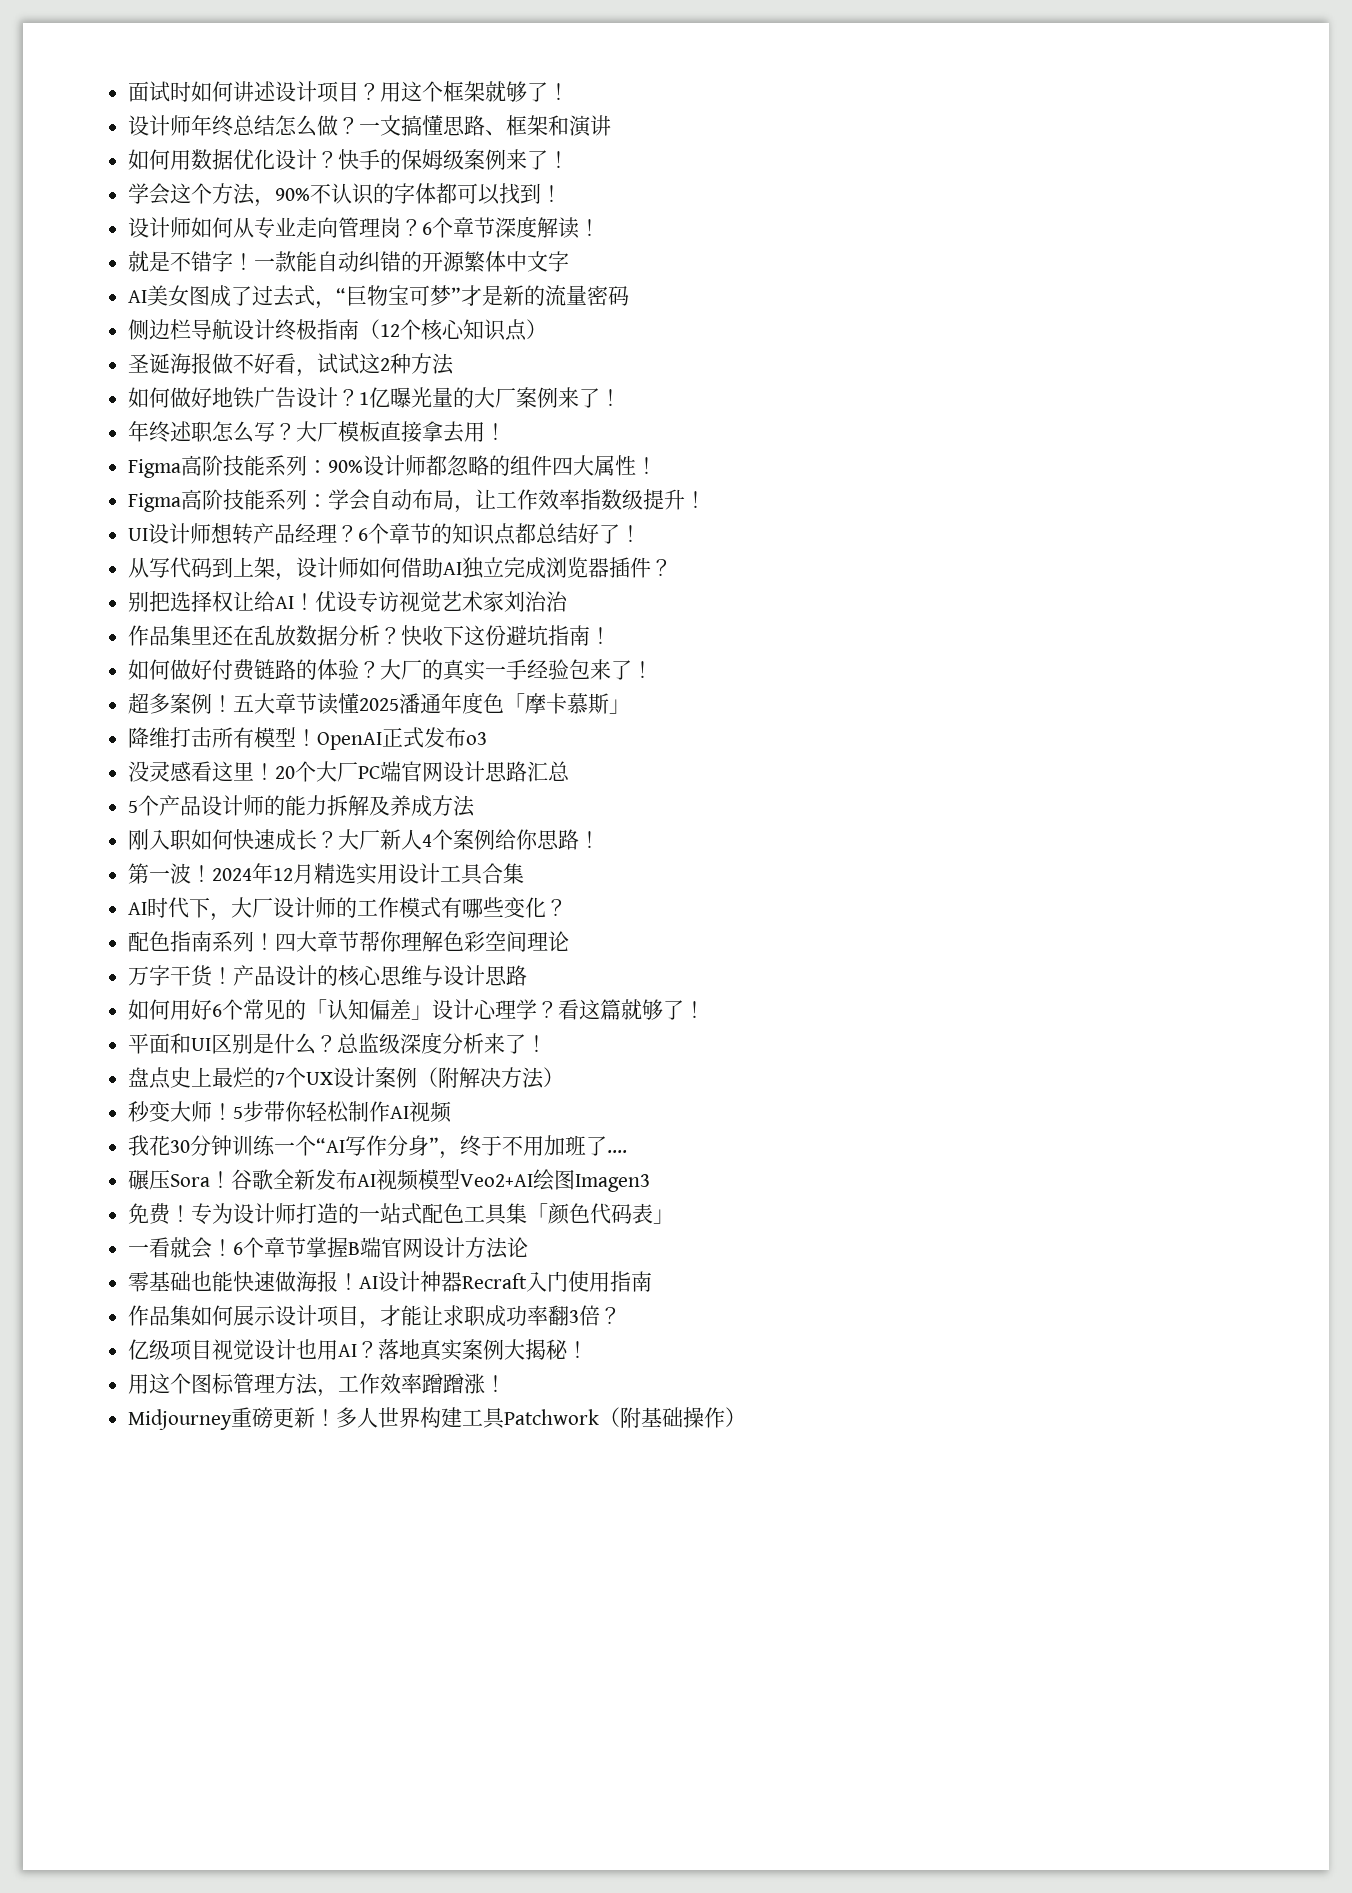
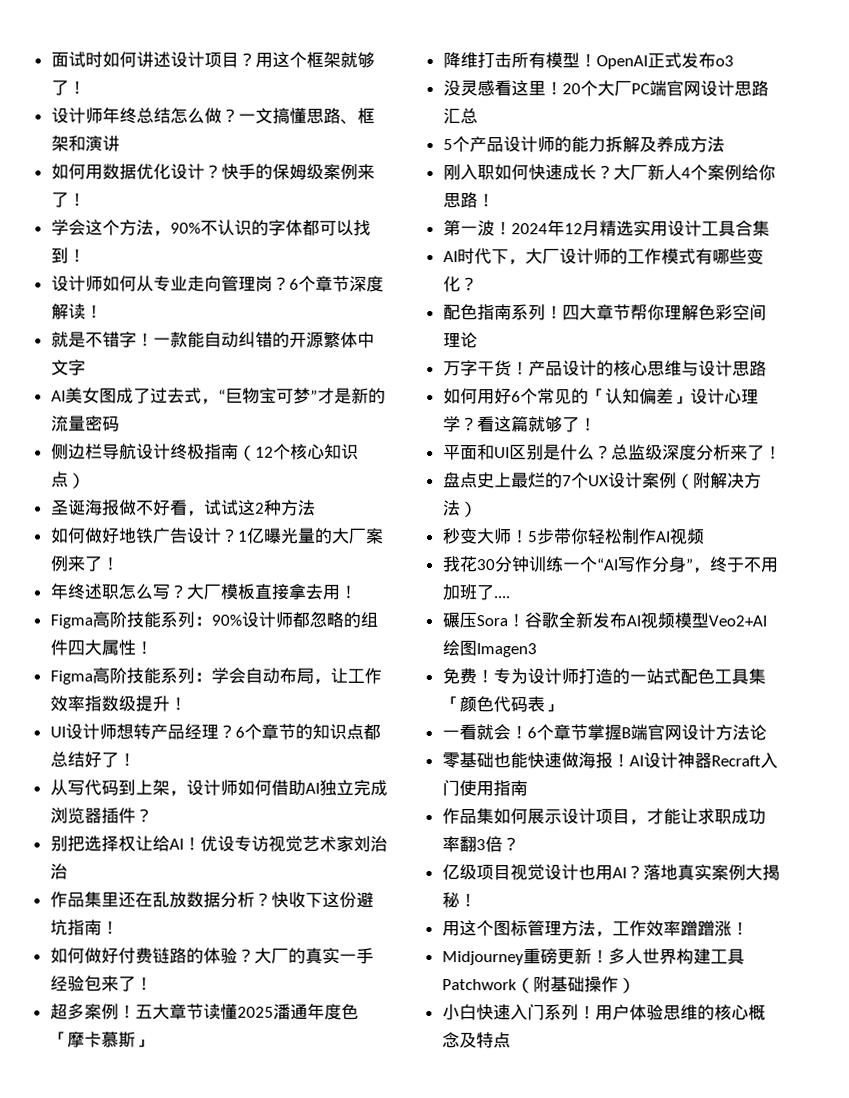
+ 小白快速入门系列！用户体验思维的核心概念及特点

